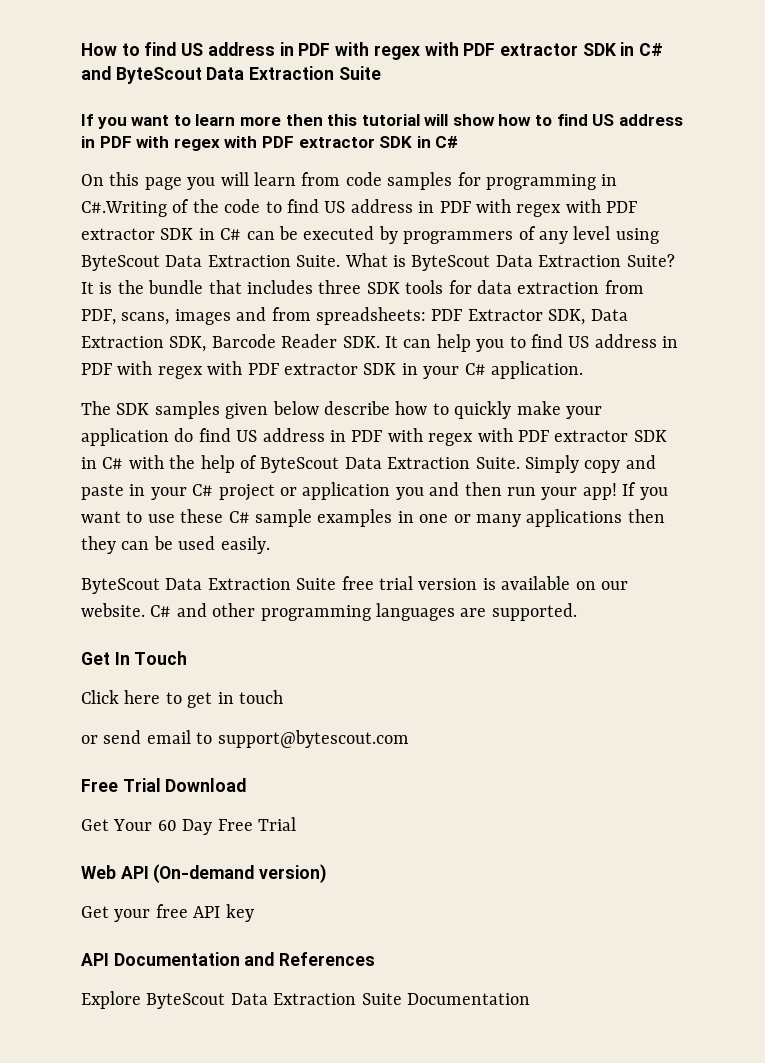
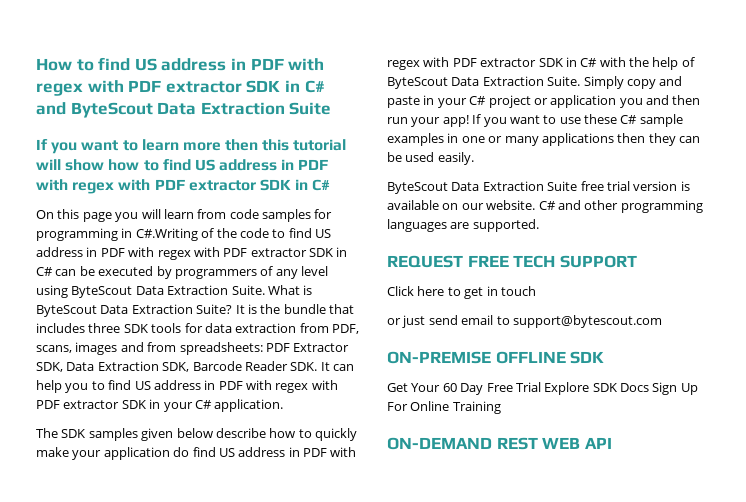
- Get In Touch
+ REQUEST FREE TECH SUPPORT
- or send email to support@bytescout.com
+ or just send email to support@bytescout.com
- Free Trial Download
+ ON-PREMISE OFFLINE SDK
- Get Your 60 Day Free Trial
- Web API (On-demand version)
- Get your free API key
- API Documentation and References
- Explore ByteScout Data Extraction Suite Documentation
+ Get Your 60 Day Free Trial Explore SDK Docs Sign Up For Online Training
+ ON-DEMAND REST WEB API

